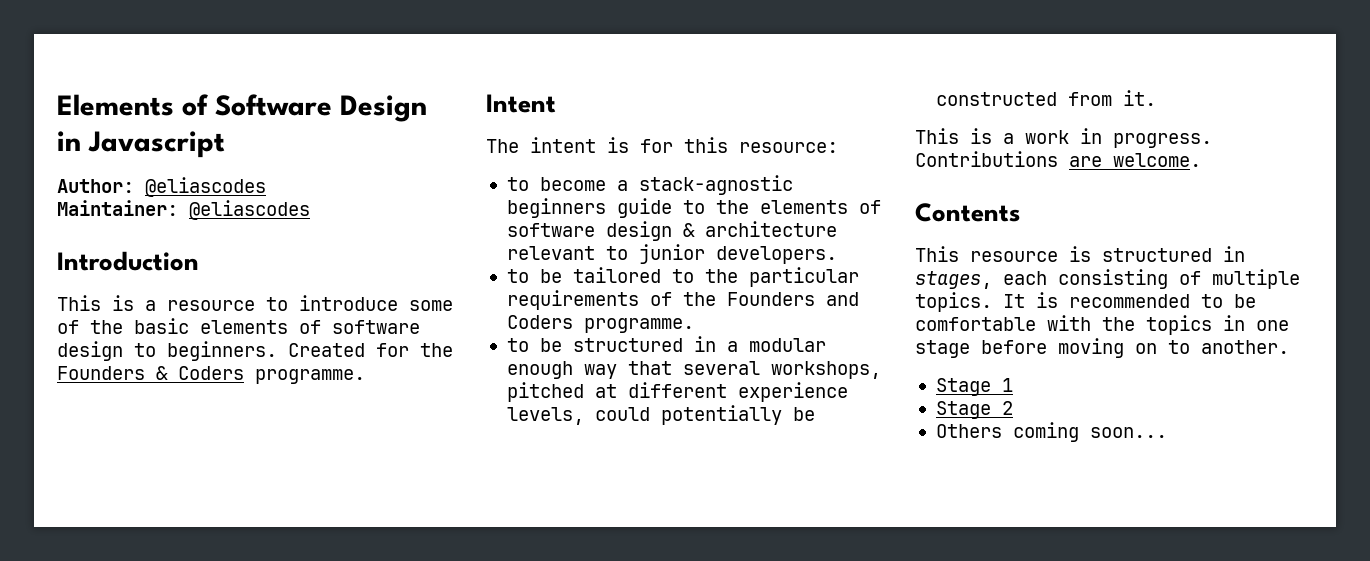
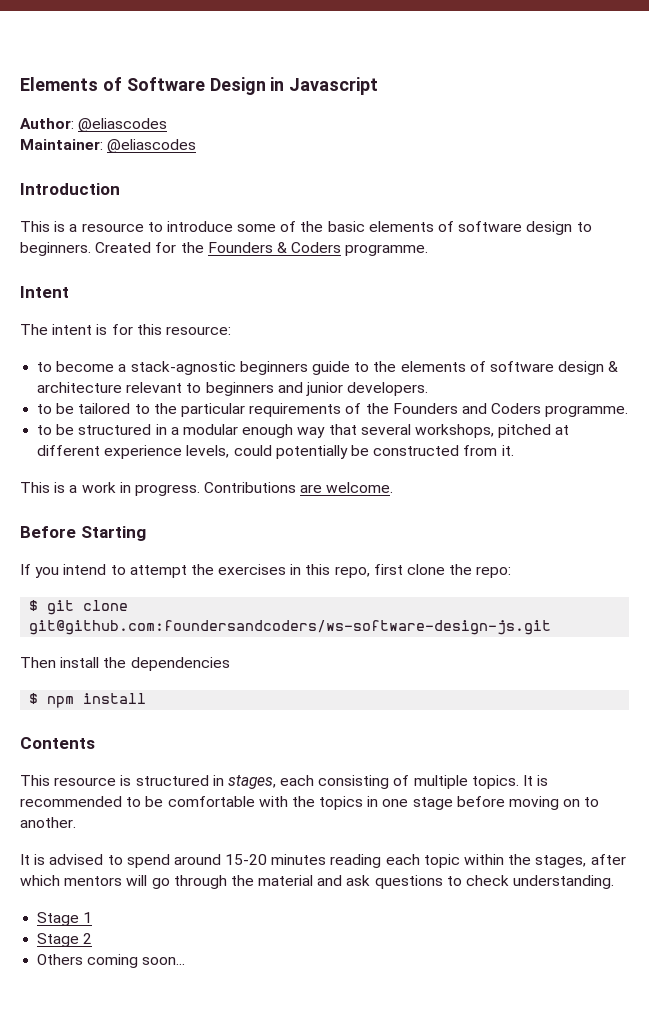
- to become a stack-agnostic beginners guide to the elements of software design & architecture relevant to junior developers.
+ to become a stack-agnostic beginners guide to the elements of software design & architecture relevant to beginners and junior developers.
+ Before Starting
+ If you intend to attempt the exercises in this repo, first clone the repo:
+ $ git clone git@github.com:foundersandcoders/ws-software-design-js.git
+ Then install the dependencies
+ $ npm install
+ It is advised to spend around 15-20 minutes reading each topic within the stages, after which mentors will go through the material and ask questions to check understanding.

